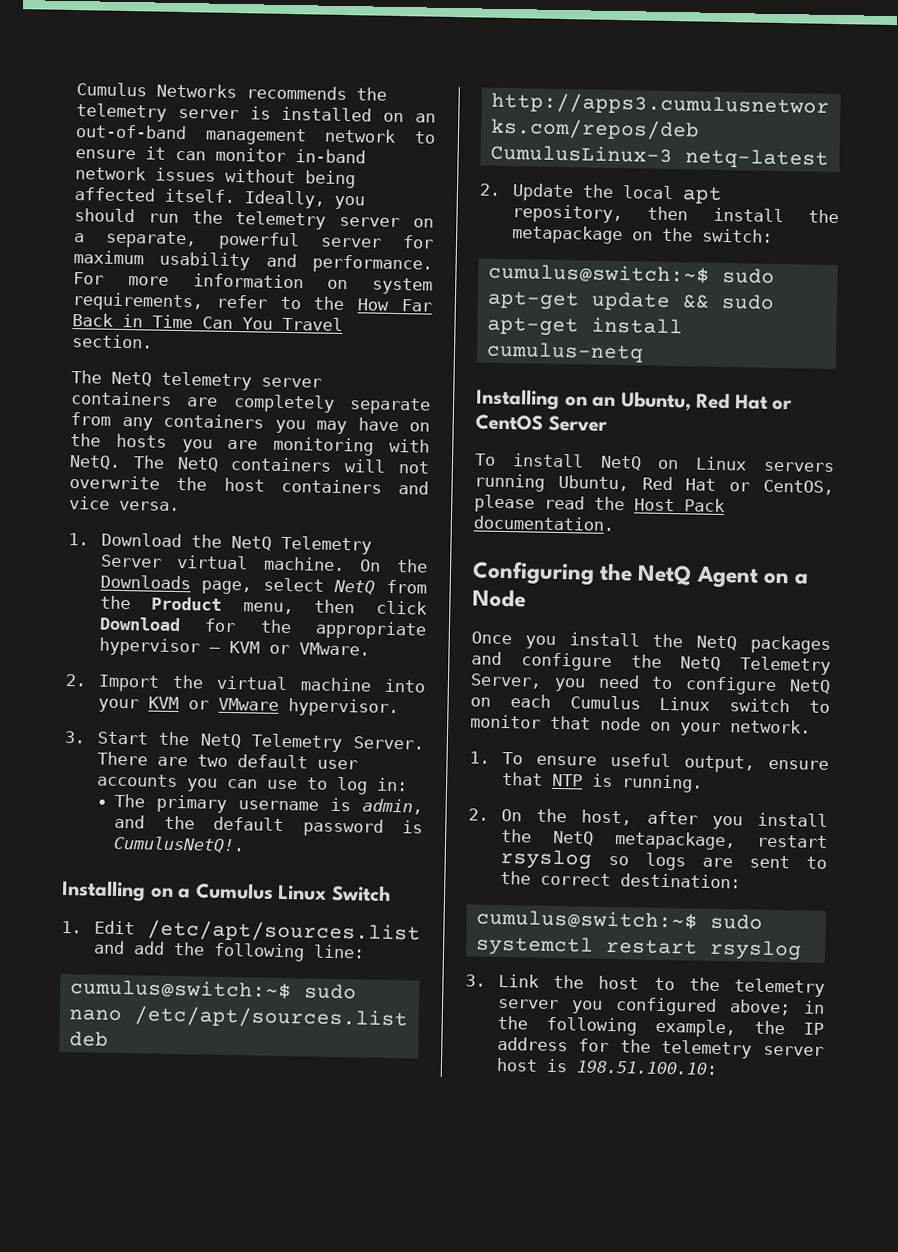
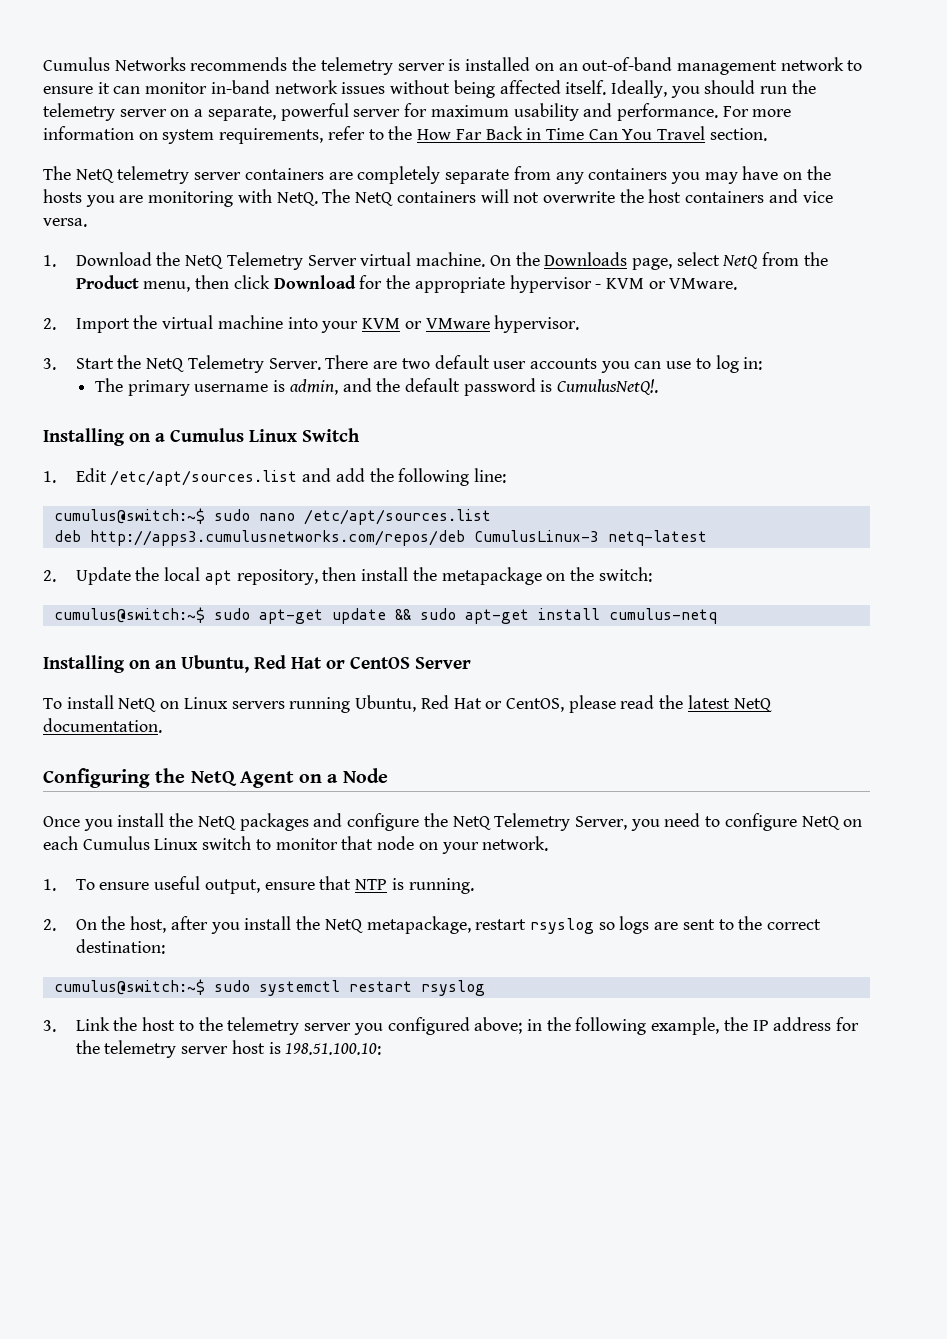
- On the Downloads page, select NetQ from the Product menu, then click Download for the appropriate hypervisor — KVM or VMware.
+ On the Downloads page, select NetQ from the Product menu, then click Download for the appropriate hypervisor - KVM or VMware.
- To install NetQ on Linux servers running Ubuntu, Red Hat or CentOS, please read the Host Pack documentation.
+ To install NetQ on Linux servers running Ubuntu, Red Hat or CentOS, please read the latest NetQ documentation.

